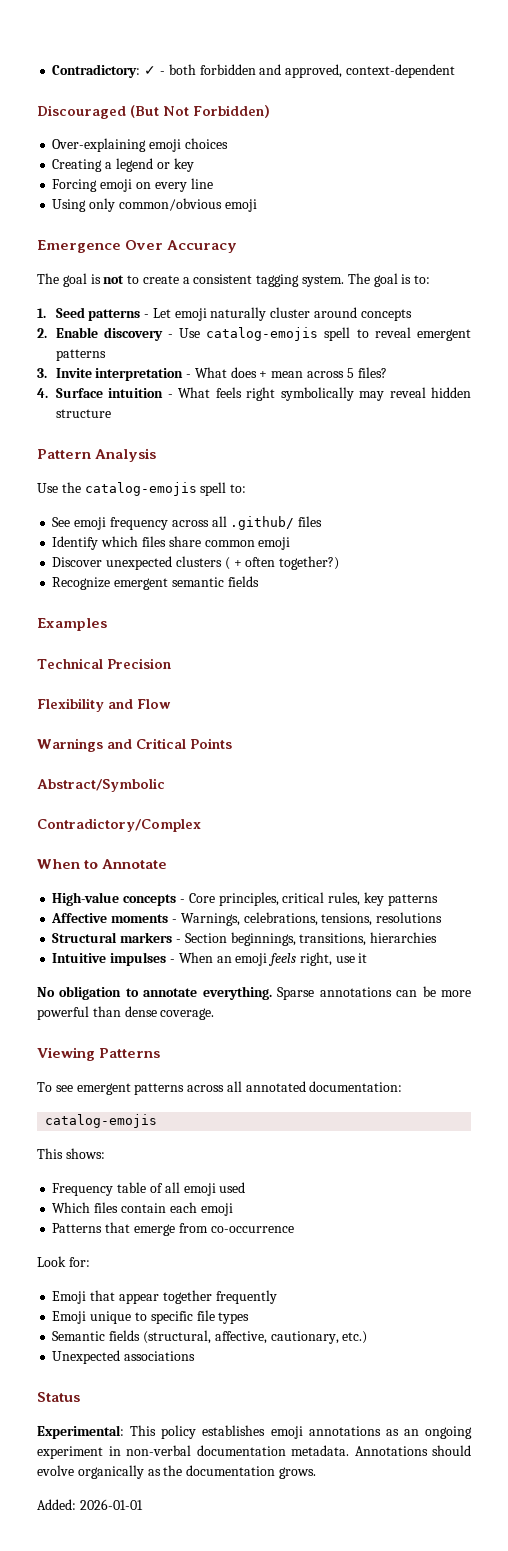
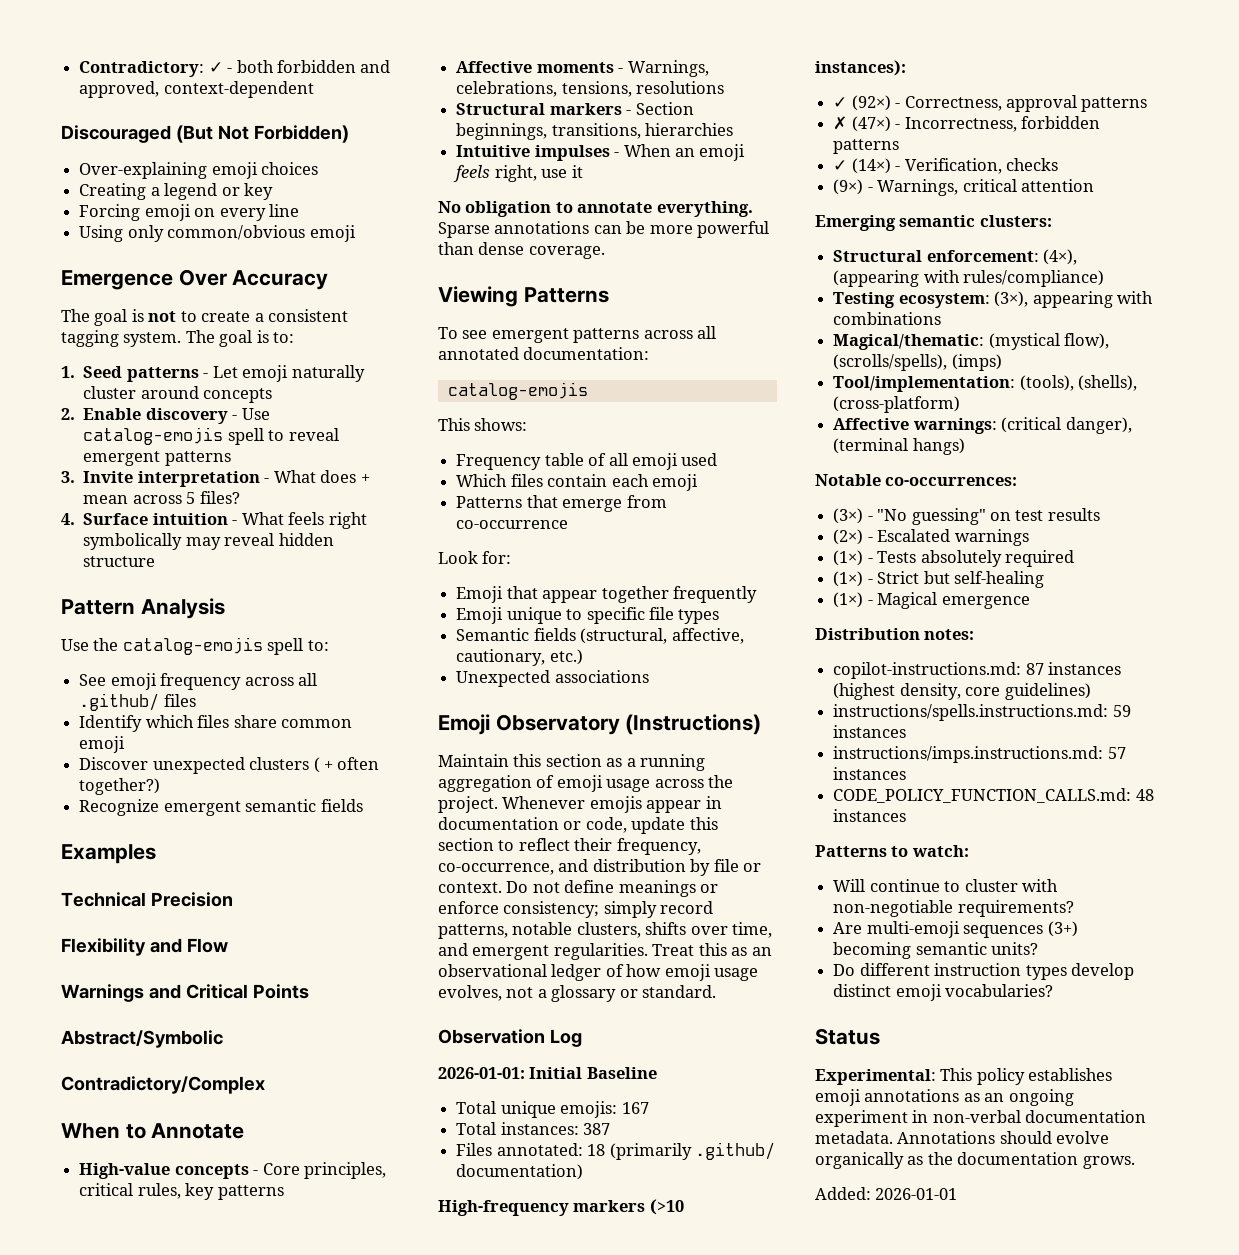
+ Emoji Observatory (Instructions)
+ Maintain this section as a running aggregation of emoji usage across the project. Whenever emojis appear in documentation or code, update this section to reflect their frequency, co-occurrence, and distribution by file or context. Do not define meanings or enforce consistency; simply record patterns, notable clusters, shifts over time, and emergent regularities. Treat this as an observational ledger of how emoji usage evolves, not a glossary or standard.
+ Observation Log
+ 2026-01-01: Initial Baseline
+ Total unique emojis: 167
+ Total instances: 387
+ Files annotated: 18 (primarily .github/ documentation)
+ High-frequency markers (>10 instances):
+ ✓ (92×) - Correctness, approval patterns
+ ✗ (47×) - Incorrectness, forbidden patterns
+ ✓ (14×) - Verification, checks
+ (9×) - Warnings, critical attention
+ Emerging semantic clusters:
+ Structural enforcement: (4×), (appearing with rules/compliance)
+ Testing ecosystem: (3×), appearing with combinations
+ Magical/thematic: (mystical flow), (scrolls/spells), (imps)
+ Tool/implementation: (tools), (shells), (cross-platform)
+ Affective warnings: (critical danger), (terminal hangs)
+ Notable co-occurrences:
+ (3×) - "No guessing" on test results
+ (2×) - Escalated warnings
+ (1×) - Tests absolutely required
+ (1×) - Strict but self-healing
+ (1×) - Magical emergence
+ Distribution notes:
+ copilot-instructions.md: 87 instances (highest density, core guidelines)
+ instructions/spells.instructions.md: 59 instances
+ instructions/imps.instructions.md: 57 instances
+ CODE_POLICY_FUNCTION_CALLS.md: 48 instances
+ Patterns to watch:
+ Will continue to cluster with non-negotiable requirements?
+ Are multi-emoji sequences (3+) becoming semantic units?
+ Do different instruction types develop distinct emoji vocabularies?

